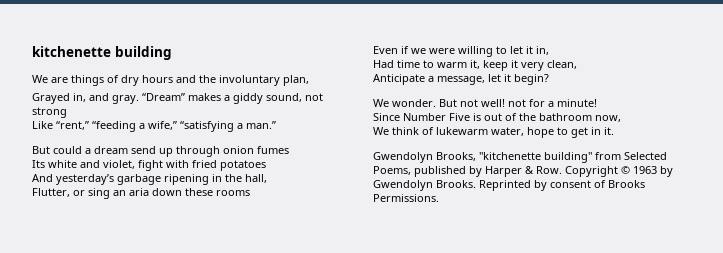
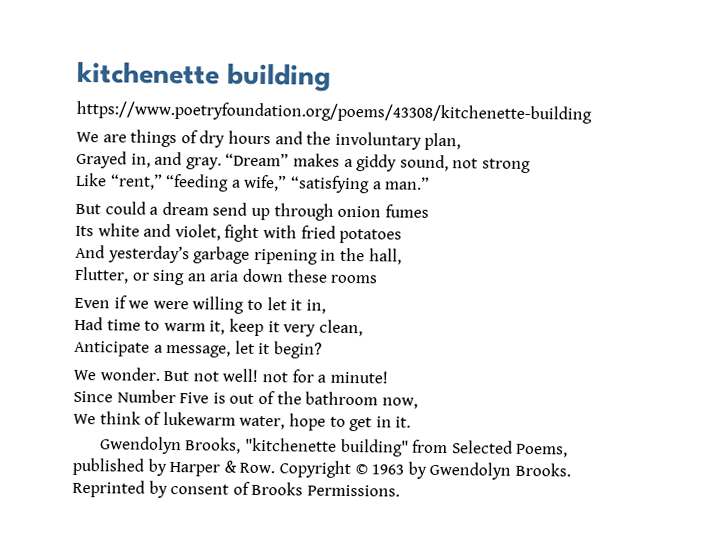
+ https://www.poetryfoundation.org/poems/43308/kitchenette-building

